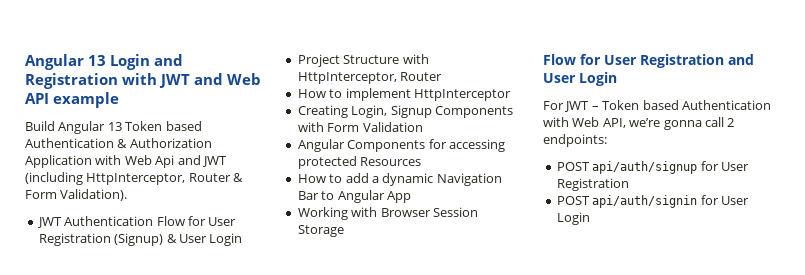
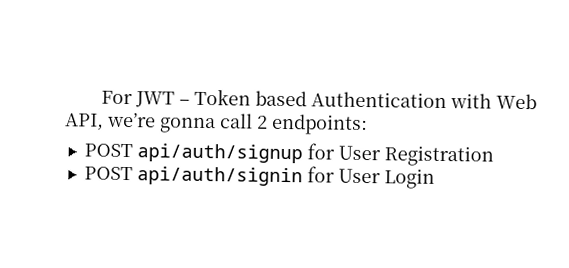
- Angular 13 Login and Registration with JWT and Web API example
- Build Angular 13 Token based Authentication & Authorization Application with Web Api and JWT (including HttpInterceptor, Router & Form Validation).
- JWT Authentication Flow for User Registration (Signup) & User Login
- Project Structure with HttpInterceptor, Router
- How to implement HttpInterceptor
- Creating Login, Signup Components with Form Validation
- Angular Components for accessing protected Resources
- How to add a dynamic Navigation Bar to Angular App
- Working with Browser Session Storage
- Flow for User Registration and User Login

